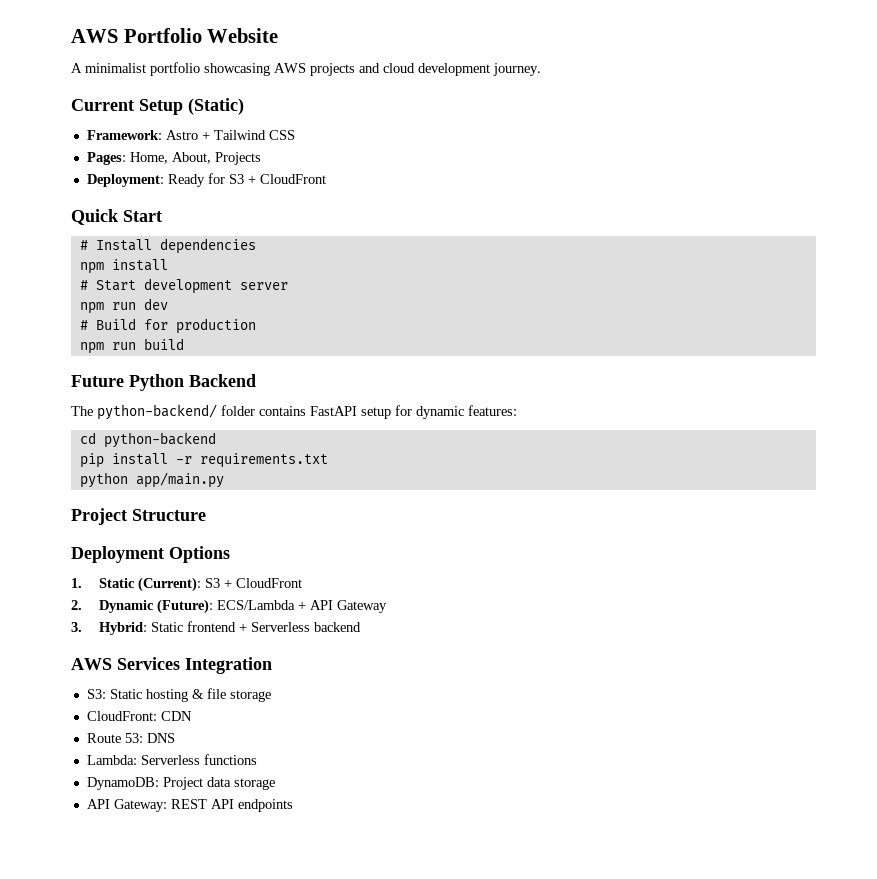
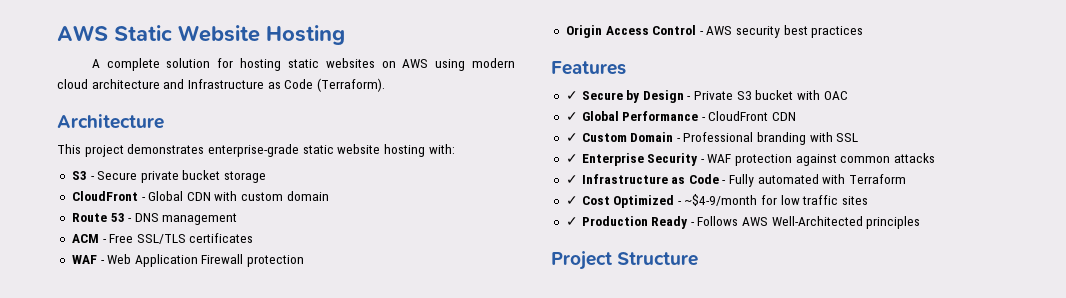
- AWS Portfolio Website
+ AWS Static Website Hosting
- A minimalist portfolio showcasing AWS projects and cloud development journey.
- Current Setup (Static)
- Framework: Astro + Tailwind CSS
- Pages: Home, About, Projects
- Deployment: Ready for S3 + CloudFront
- Quick Start
- # Install dependencies
- npm install
- # Start development server
- npm run dev
- # Build for production
- npm run build
- Future Python Backend
- The python-backend/ folder contains FastAPI setup for dynamic features:
- cd python-backend
- pip install -r requirements.txt
- python app/main.py
+ A complete solution for hosting static websites on AWS using modern cloud architecture and Infrastructure as Code (Terraform).
+ Architecture
+ This project demonstrates enterprise-grade static website hosting with:
+ S3 - Secure private bucket storage
+ CloudFront - Global CDN with custom domain
+ Route 53 - DNS management
+ ACM - Free SSL/TLS certificates
+ WAF - Web Application Firewall protection
+ Origin Access Control - AWS security best practices
+ Features
+ ✓ Secure by Design - Private S3 bucket with OAC
+ ✓ Global Performance - CloudFront CDN
+ ✓ Custom Domain - Professional branding with SSL
+ ✓ Enterprise Security - WAF protection against common attacks
+ ✓ Infrastructure as Code - Fully automated with Terraform
+ ✓ Cost Optimized - ~$4-9/month for low traffic sites
+ ✓ Production Ready - Follows AWS Well-Architected principles
  Project Structure
- Deployment Options
- 1. Static (Current): S3 + CloudFront
- 2. Dynamic (Future): ECS/Lambda + API Gateway
- 3. Hybrid: Static frontend + Serverless backend
- AWS Services Integration
- S3: Static hosting & file storage
- CloudFront: CDN
- Route 53: DNS
- Lambda: Serverless functions
- DynamoDB: Project data storage
- API Gateway: REST API endpoints

